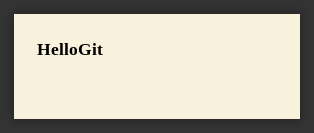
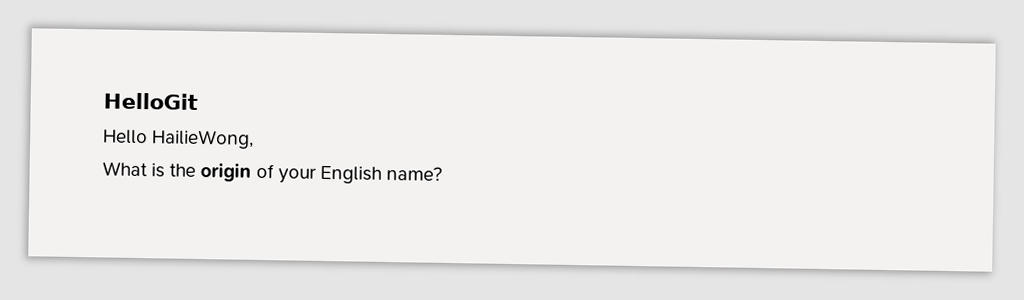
+ Hello HailieWong,
+ What is the origin of your English name?

